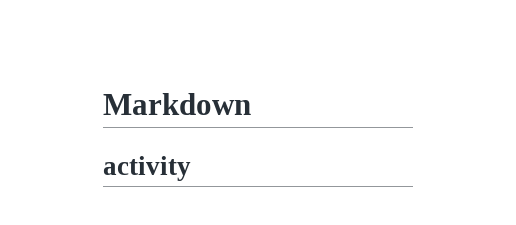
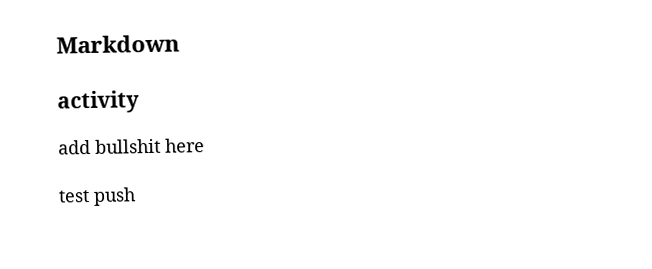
+ add bullshit here
+ test push

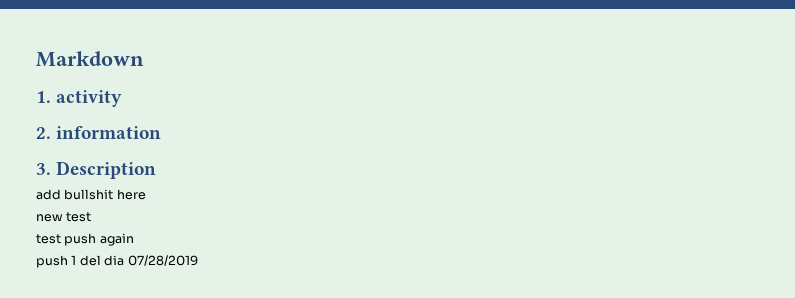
- activity
+ 1. activity
+ 2. information
+ 3. Description
+ new test
- test push
+ test push again
+ push 1 del dia 07/28/2019

